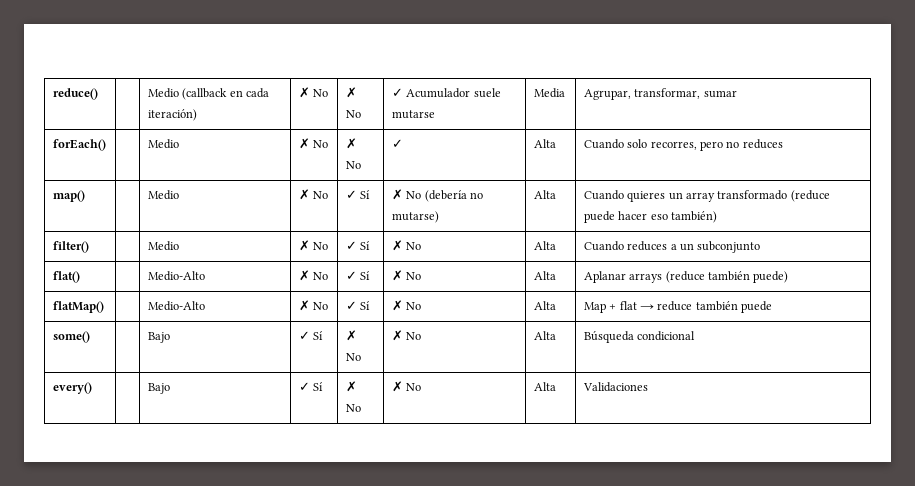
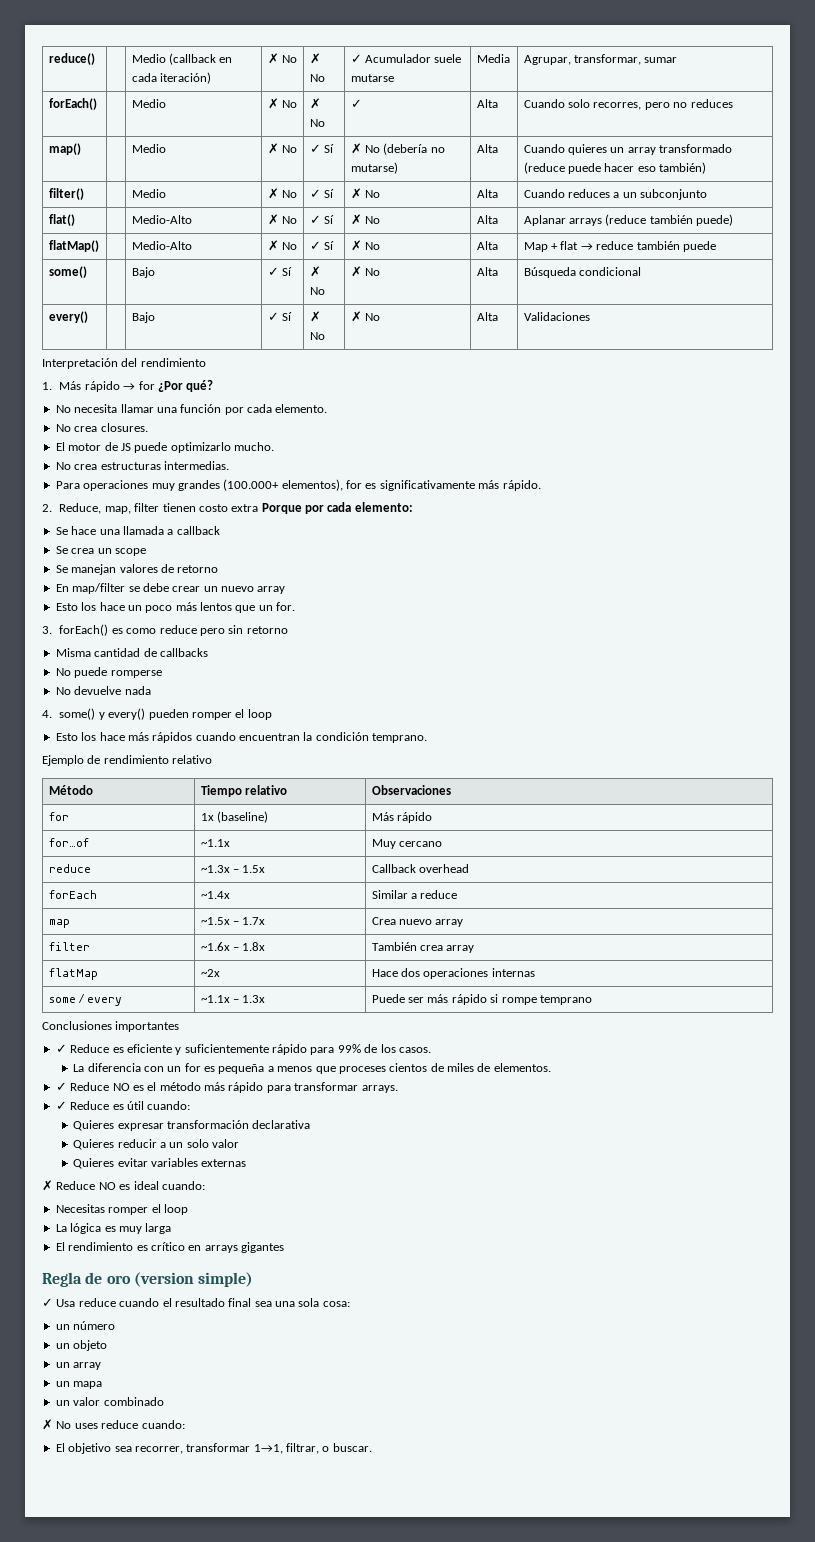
+ Interpretación del rendimiento
+ 1. Más rápido → for ¿Por qué?
+ No necesita llamar una función por cada elemento.
+ No crea closures.
+ El motor de JS puede optimizarlo mucho.
+ No crea estructuras intermedias.
+ Para operaciones muy grandes (100.000+ elementos), for es significativamente más rápido.
+ 2. Reduce, map, filter tienen costo extra Porque por cada elemento:
+ Se hace una llamada a callback
+ Se crea un scope
+ Se manejan valores de retorno
+ En map/filter se debe crear un nuevo array
+ Esto los hace un poco más lentos que un for.
+ 3. forEach() es como reduce pero sin retorno
+ Misma cantidad de callbacks
+ No puede romperse
+ No devuelve nada
+ 4. some() y every() pueden romper el loop
+ Esto los hace más rápidos cuando encuentran la condición temprano.
+ Ejemplo de rendimiento relativo
+ Método | Tiempo relativo | Observaciones
+ for | 1x (baseline) | Más rápido
+ for…of | ~1.1x | Muy cercano
+ reduce | ~1.3x – 1.5x | Callback overhead
+ forEach | ~1.4x | Similar a reduce
+ map | ~1.5x – 1.7x | Crea nuevo array
+ filter | ~1.6x – 1.8x | También crea array
+ flatMap | ~2x | Hace dos operaciones internas
+ some / every | ~1.1x – 1.3x | Puede ser más rápido si rompe temprano
+ Conclusiones importantes
+ ✓ Reduce es eficiente y suficientemente rápido para 99% de los casos.
+ La diferencia con un for es pequeña a menos que proceses cientos de miles de elementos.
+ ✓ Reduce NO es el método más rápido para transformar arrays.
+ ✓ Reduce es útil cuando:
+ Quieres expresar transformación declarativa
+ Quieres reducir a un solo valor
+ Quieres evitar variables externas
+ ✗ Reduce NO es ideal cuando:
+ Necesitas romper el loop
+ La lógica es muy larga
+ El rendimiento es crítico en arrays gigantes
+ Regla de oro (version simple)
+ ✓ Usa reduce cuando el resultado final sea una sola cosa:
+ un número
+ un objeto
+ un array
+ un mapa
+ un valor combinado
+ ✗ No uses reduce cuando:
+ El objetivo sea recorrer, transformar 1→1, filtrar, o buscar.

